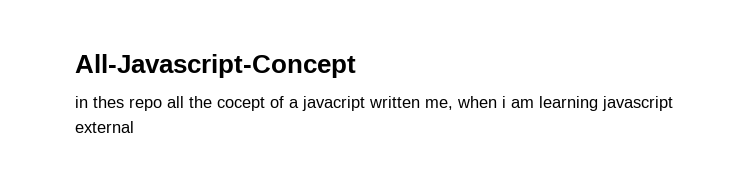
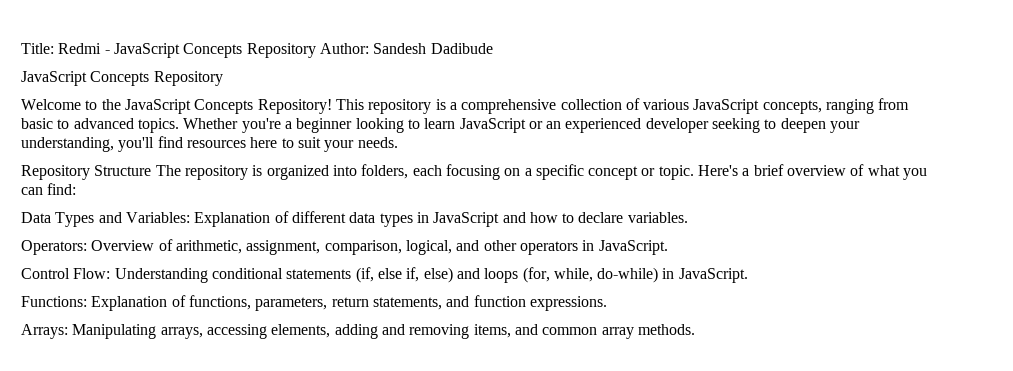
- All-Javascript-Concept
- in thes repo all the cocept of a javacript written me, when i am learning javascript external
+ Title: Redmi - JavaScript Concepts Repository Author: Sandesh Dadibude
+ JavaScript Concepts Repository
+ Welcome to the JavaScript Concepts Repository! This repository is a comprehensive collection of various JavaScript concepts, ranging from basic to advanced topics. Whether you're a beginner looking to learn JavaScript or an experienced developer seeking to deepen your understanding, you'll find resources here to suit your needs.
+ Repository Structure The repository is organized into folders, each focusing on a specific concept or topic. Here's a brief overview of what you can find:
+ Data Types and Variables: Explanation of different data types in JavaScript and how to declare variables.
+ Operators: Overview of arithmetic, assignment, comparison, logical, and other operators in JavaScript.
+ Control Flow: Understanding conditional statements (if, else if, else) and loops (for, while, do-while) in JavaScript.
+ Functions: Explanation of functions, parameters, return statements, and function expressions.
+ Arrays: Manipulating arrays, accessing elements, adding and removing items, and common array methods.

